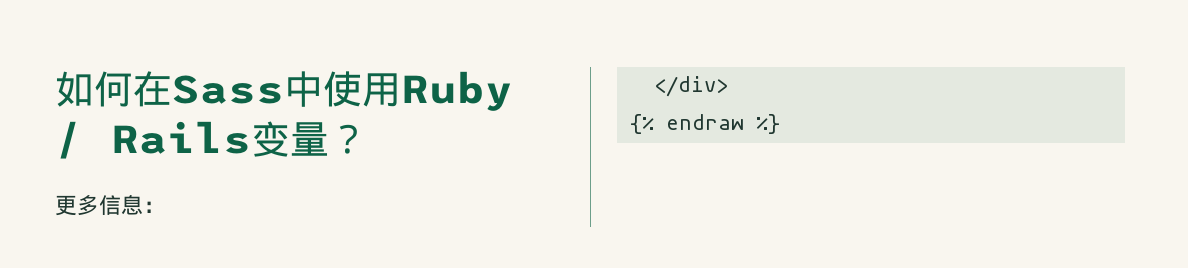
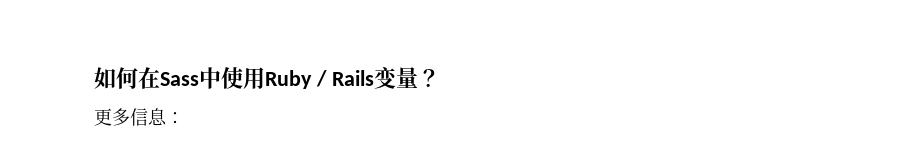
- </div>
- {% endraw %}

